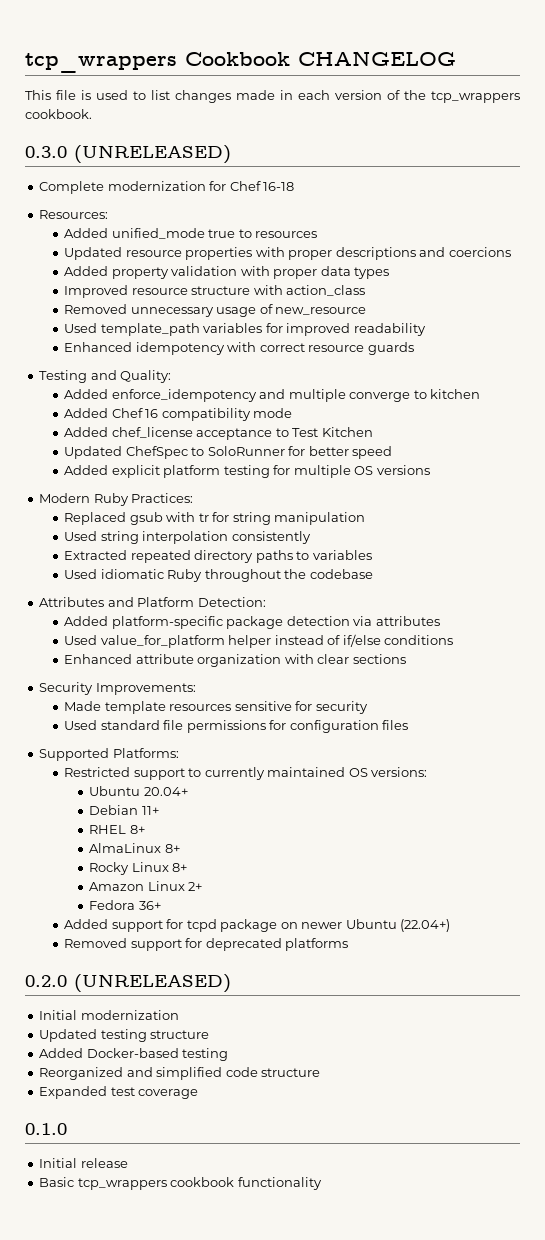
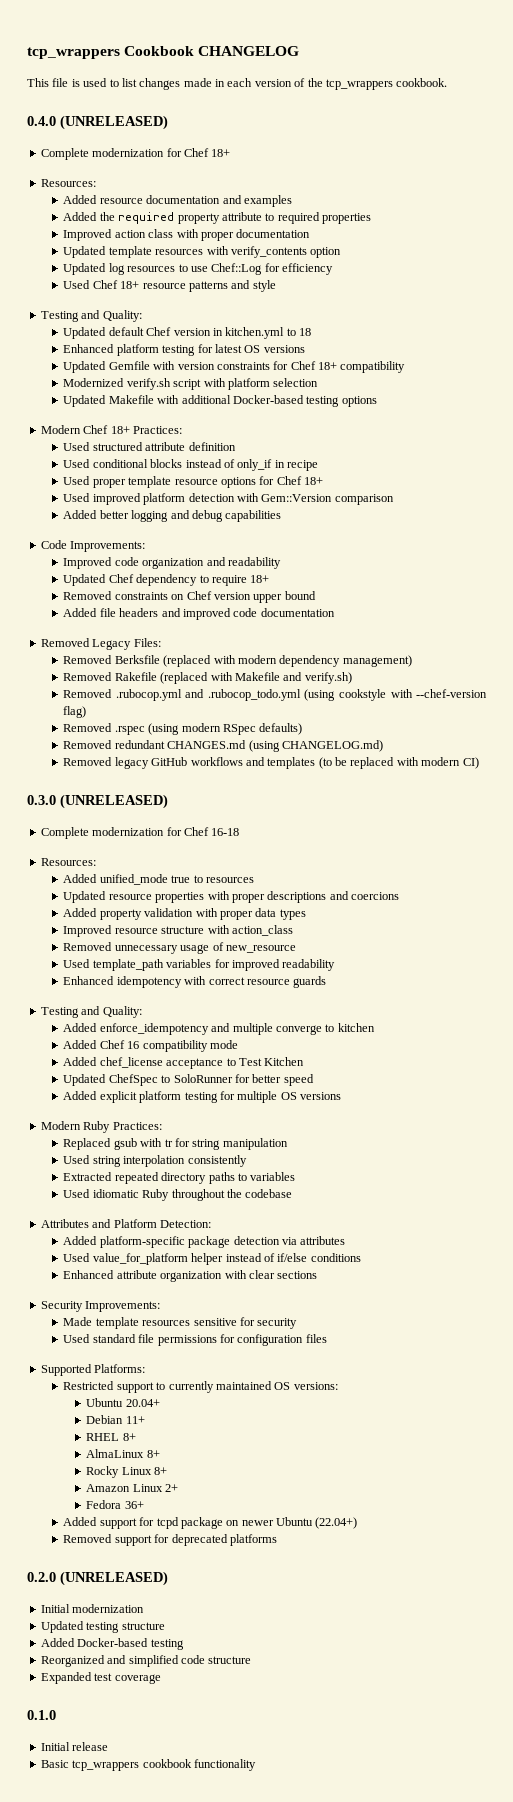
+ 0.4.0 (UNRELEASED)
+ Complete modernization for Chef 18+
+ Resources:
+ Added resource documentation and examples
+ Added the required property attribute to required properties
+ Improved action class with proper documentation
+ Updated template resources with verify_contents option
+ Updated log resources to use Chef::Log for efficiency
+ Used Chef 18+ resource patterns and style
+ Testing and Quality:
+ Updated default Chef version in kitchen.yml to 18
+ Enhanced platform testing for latest OS versions
+ Updated Gemfile with version constraints for Chef 18+ compatibility
+ Modernized verify.sh script with platform selection
+ Updated Makefile with additional Docker-based testing options
+ Modern Chef 18+ Practices:
+ Used structured attribute definition
+ Used conditional blocks instead of only_if in recipe
+ Used proper template resource options for Chef 18+
+ Used improved platform detection with Gem::Version comparison
+ Added better logging and debug capabilities
+ Code Improvements:
+ Improved code organization and readability
+ Updated Chef dependency to require 18+
+ Removed constraints on Chef version upper bound
+ Added file headers and improved code documentation
+ Removed Legacy Files:
+ Removed Berksfile (replaced with modern dependency management)
+ Removed Rakefile (replaced with Makefile and verify.sh)
+ Removed .rubocop.yml and .rubocop_todo.yml (using cookstyle with --chef-version flag)
+ Removed .rspec (using modern RSpec defaults)
+ Removed redundant CHANGES.md (using CHANGELOG.md)
+ Removed legacy GitHub workflows and templates (to be replaced with modern CI)

